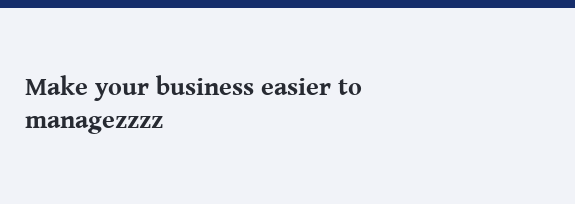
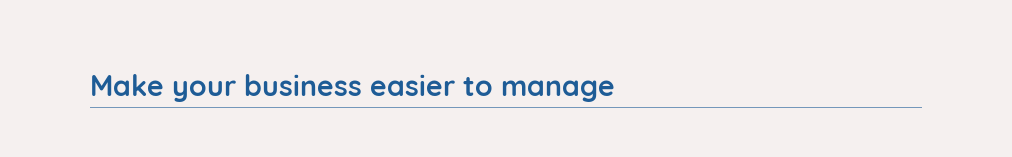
- Make your business easier to managezzzz
+ Make your business easier to manage

